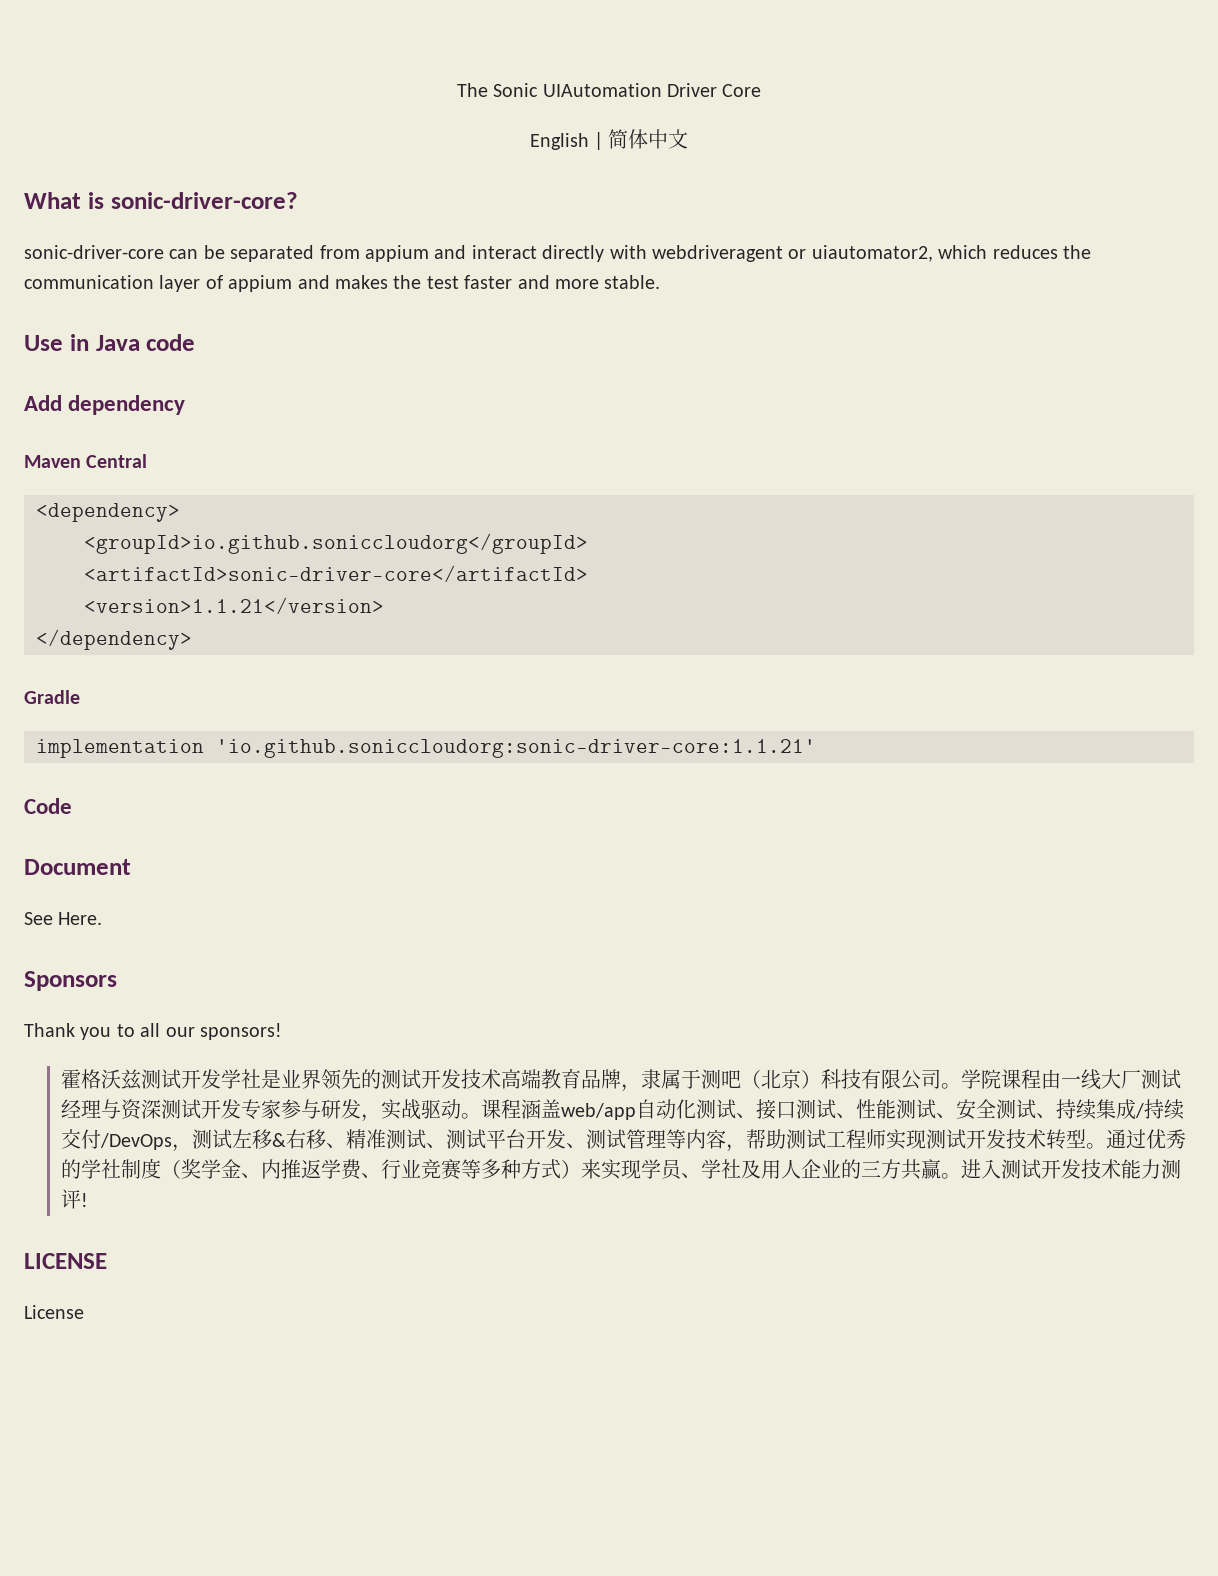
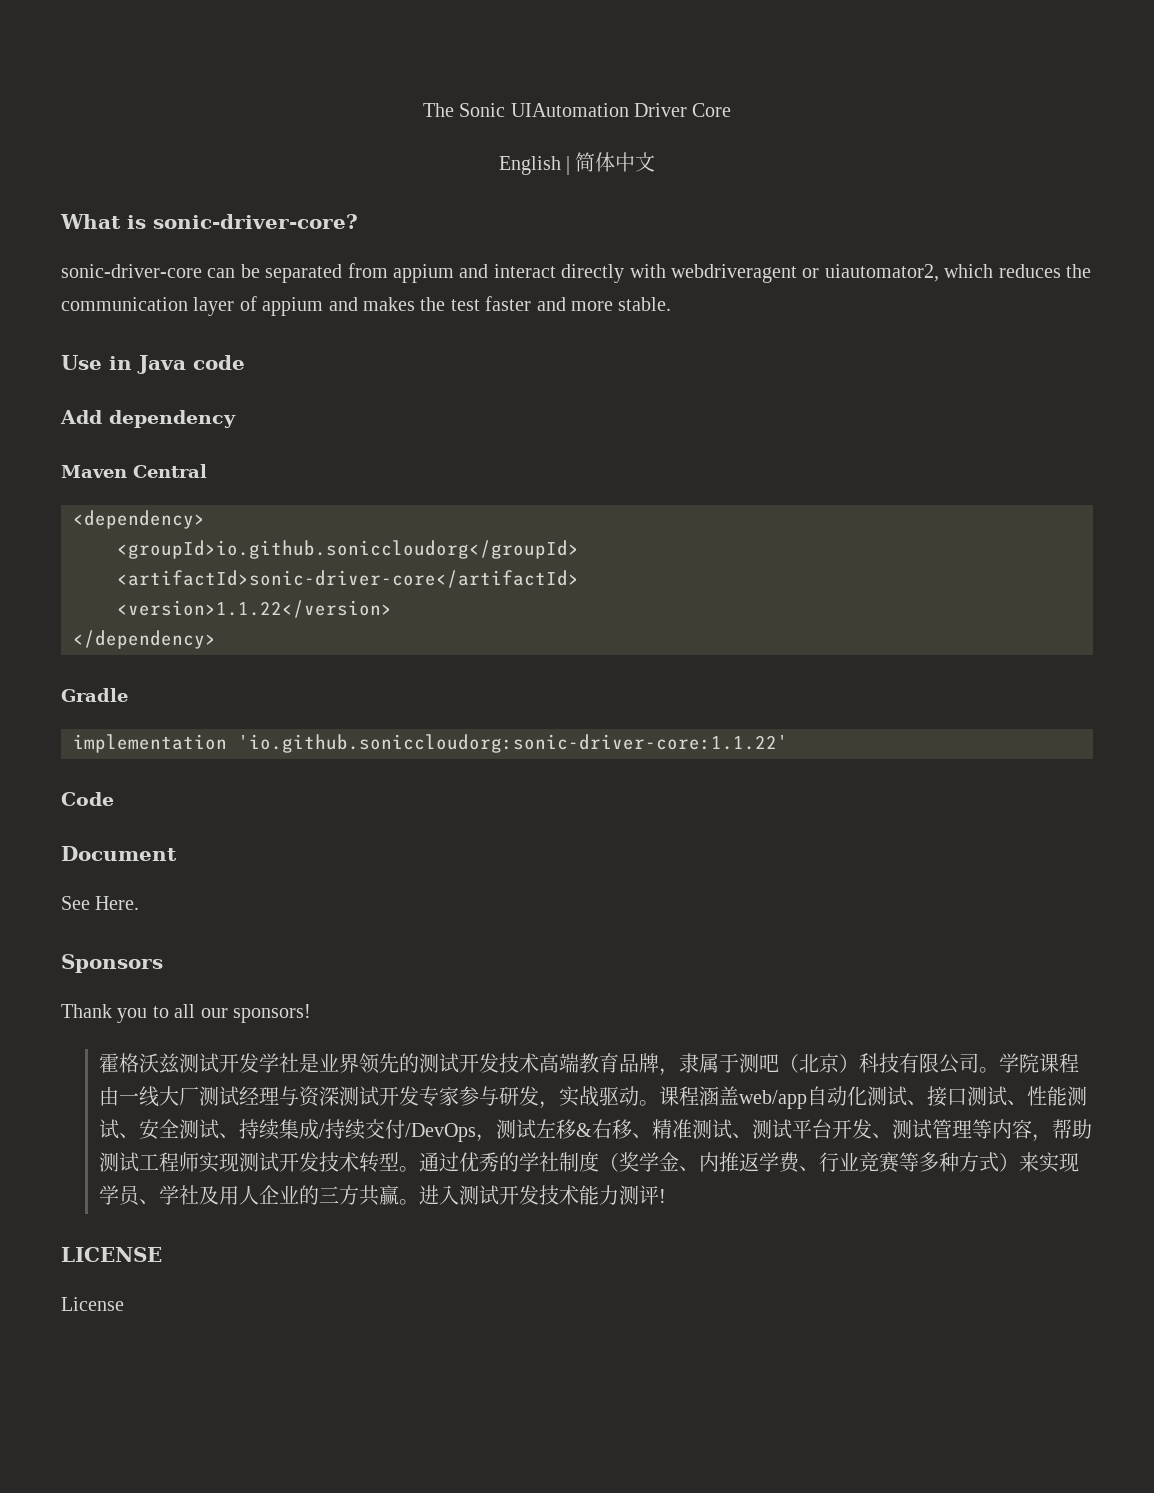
- <version>1.1.21</version>
+ <version>1.1.22</version>
- implementation 'io.github.soniccloudorg:sonic-driver-core:1.1.21'
+ implementation 'io.github.soniccloudorg:sonic-driver-core:1.1.22'

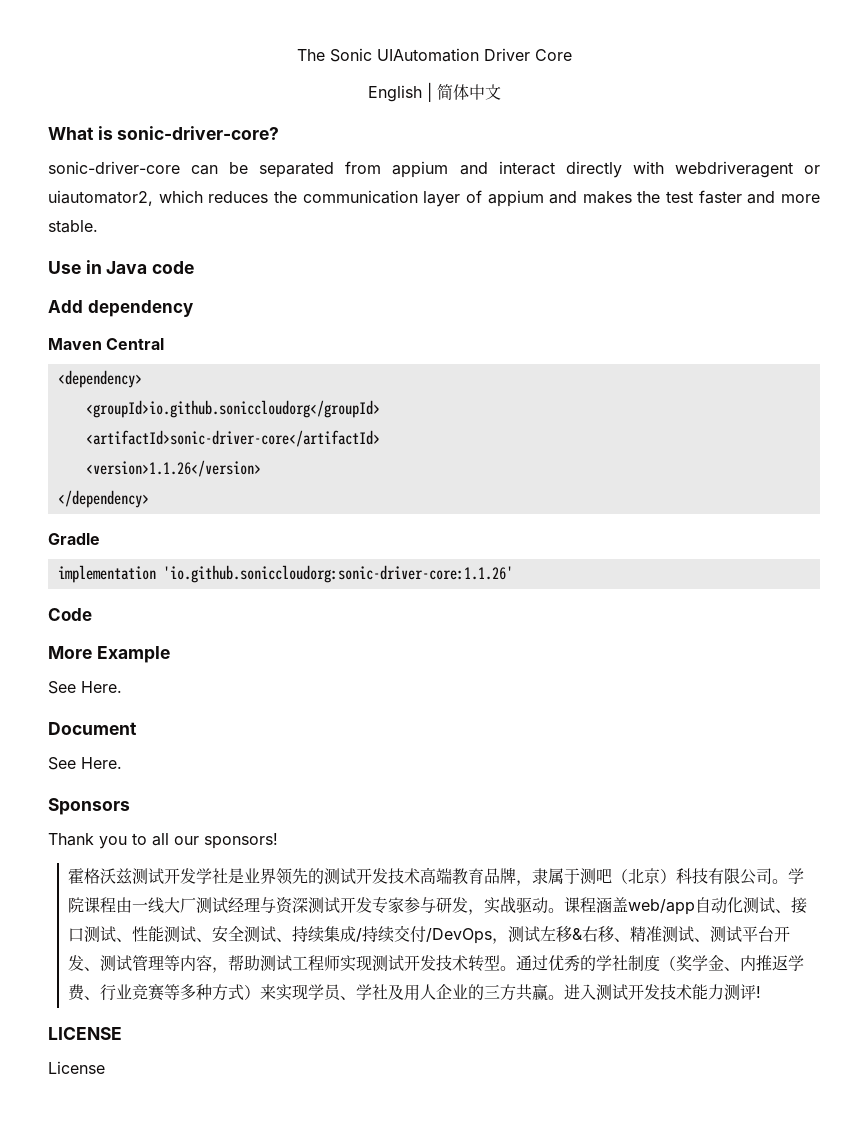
- <version>1.1.22</version>
+ <version>1.1.26</version>
- implementation 'io.github.soniccloudorg:sonic-driver-core:1.1.22'
+ implementation 'io.github.soniccloudorg:sonic-driver-core:1.1.26'
+ More Example
+ See Here.

